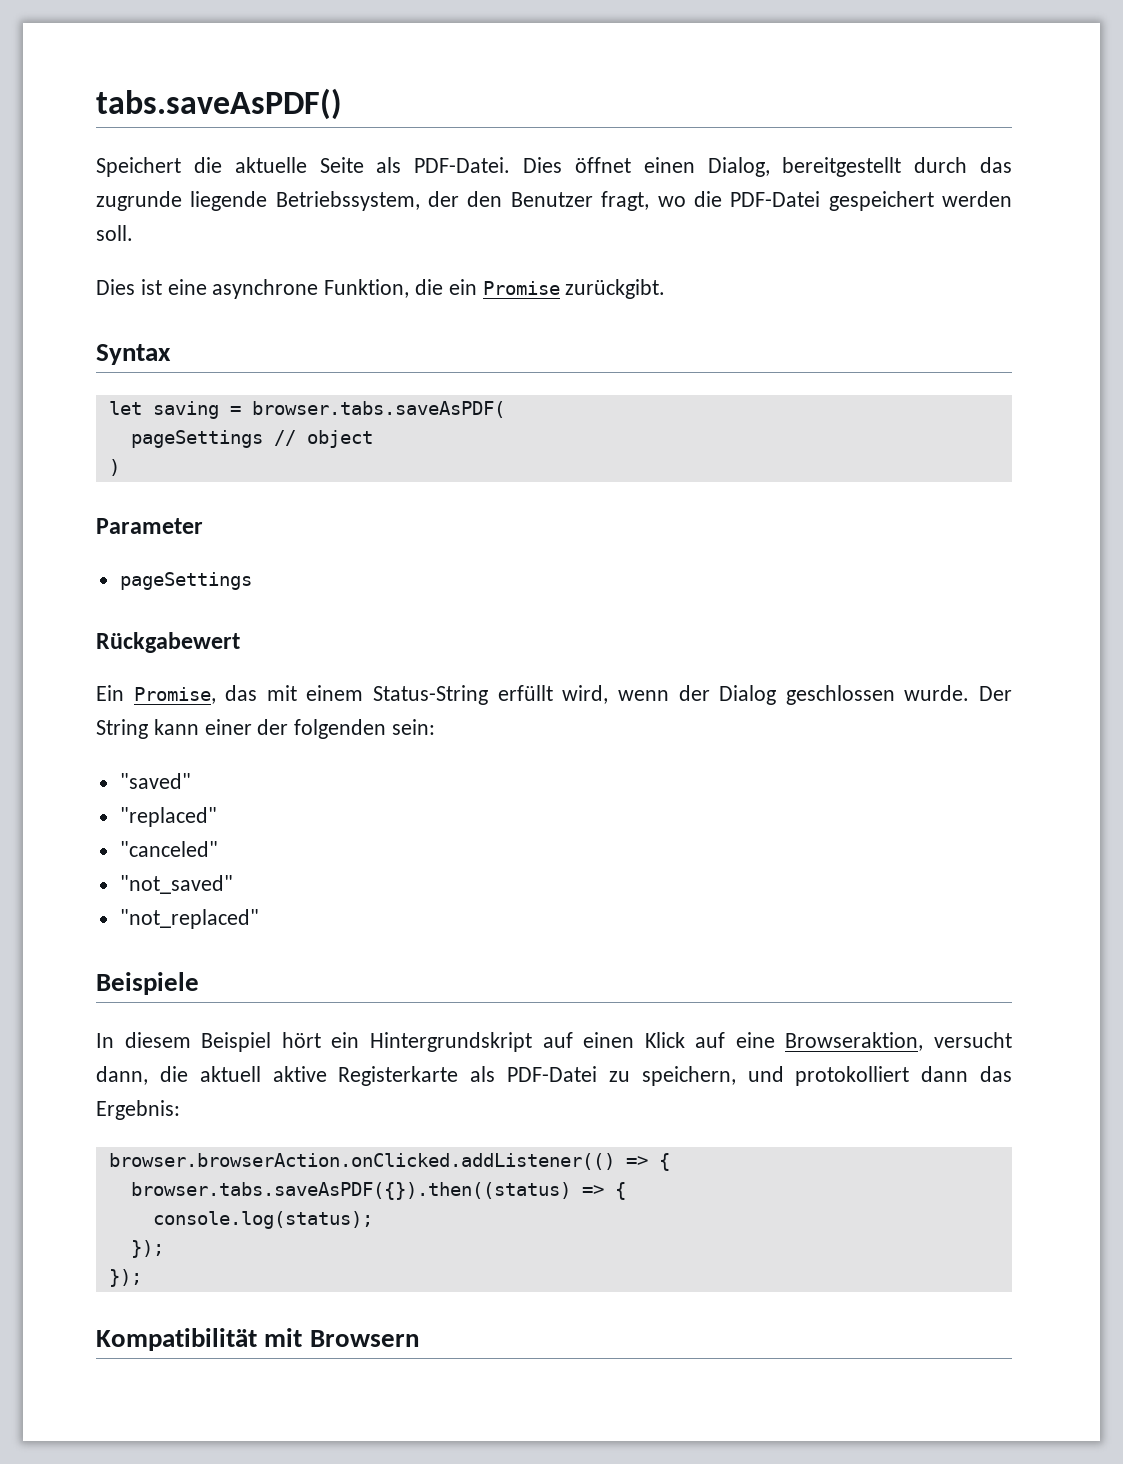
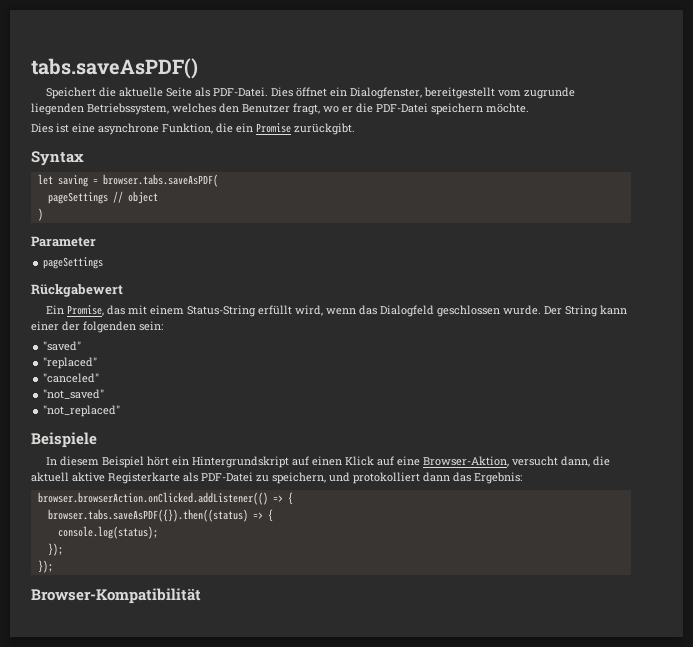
- Dies öffnet einen Dialog, bereitgestellt durch das zugrunde liegende Betriebssystem, der den Benutzer fragt, wo die PDF-Datei gespeichert werden soll.
+ Dies öffnet ein Dialogfenster, bereitgestellt vom zugrunde liegenden Betriebssystem, welches den Benutzer fragt, wo er die PDF-Datei speichern möchte.
- Ein Promise, das mit einem Status-String erfüllt wird, wenn der Dialog geschlossen wurde.
+ Ein Promise, das mit einem Status-String erfüllt wird, wenn das Dialogfeld geschlossen wurde.
- In diesem Beispiel hört ein Hintergrundskript auf einen Klick auf eine Browseraktion, versucht dann, die aktuell aktive Registerkarte als PDF-Datei zu speichern, und protokolliert dann das Ergebnis:
+ In diesem Beispiel hört ein Hintergrundskript auf einen Klick auf eine Browser-Aktion, versucht dann, die aktuell aktive Registerkarte als PDF-Datei zu speichern, und protokolliert dann das Ergebnis:
- Kompatibilität mit Browsern
+ Browser-Kompatibilität

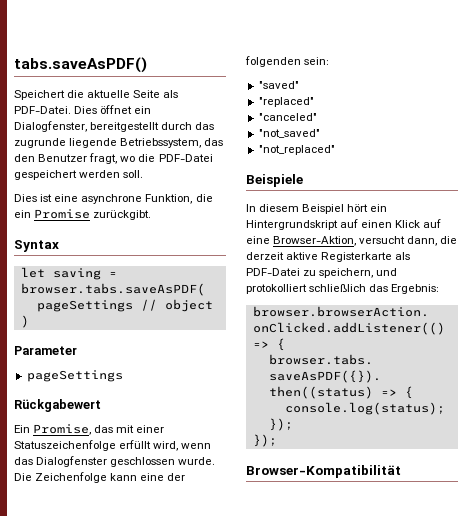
- Dies öffnet ein Dialogfenster, bereitgestellt vom zugrunde liegenden Betriebssystem, welches den Benutzer fragt, wo er die PDF-Datei speichern möchte.
+ Dies öffnet ein Dialogfenster, bereitgestellt durch das zugrunde liegende Betriebssystem, das den Benutzer fragt, wo die PDF-Datei gespeichert werden soll.
- Ein Promise, das mit einem Status-String erfüllt wird, wenn das Dialogfeld geschlossen wurde.
+ Ein Promise, das mit einer Statuszeichenfolge erfüllt wird, wenn das Dialogfenster geschlossen wurde.
- Der String kann einer der folgenden sein:
+ Die Zeichenfolge kann eine der folgenden sein:
- In diesem Beispiel hört ein Hintergrundskript auf einen Klick auf eine Browser-Aktion, versucht dann, die aktuell aktive Registerkarte als PDF-Datei zu speichern, und protokolliert dann das Ergebnis:
+ In diesem Beispiel hört ein Hintergrundskript auf einen Klick auf eine Browser-Aktion, versucht dann, die derzeit aktive Registerkarte als PDF-Datei zu speichern, und protokolliert schließlich das Ergebnis:

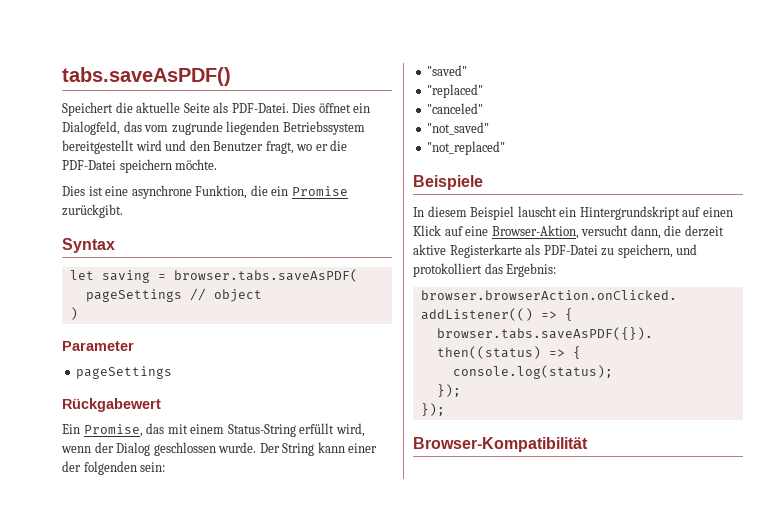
- Dies öffnet ein Dialogfenster, bereitgestellt durch das zugrunde liegende Betriebssystem, das den Benutzer fragt, wo die PDF-Datei gespeichert werden soll.
+ Dies öffnet ein Dialogfeld, das vom zugrunde liegenden Betriebssystem bereitgestellt wird und den Benutzer fragt, wo er die PDF-Datei speichern möchte.
- Ein Promise, das mit einer Statuszeichenfolge erfüllt wird, wenn das Dialogfenster geschlossen wurde. Die Zeichenfolge kann eine der folgenden sein:
+ Ein Promise, das mit einem Status-String erfüllt wird, wenn der Dialog geschlossen wurde. Der String kann einer der folgenden sein:
- In diesem Beispiel hört ein Hintergrundskript auf einen Klick auf eine Browser-Aktion, versucht dann, die derzeit aktive Registerkarte als PDF-Datei zu speichern, und protokolliert schließlich das Ergebnis:
+ In diesem Beispiel lauscht ein Hintergrundskript auf einen Klick auf eine Browser-Aktion, versucht dann, die derzeit aktive Registerkarte als PDF-Datei zu speichern, und protokolliert das Ergebnis:

